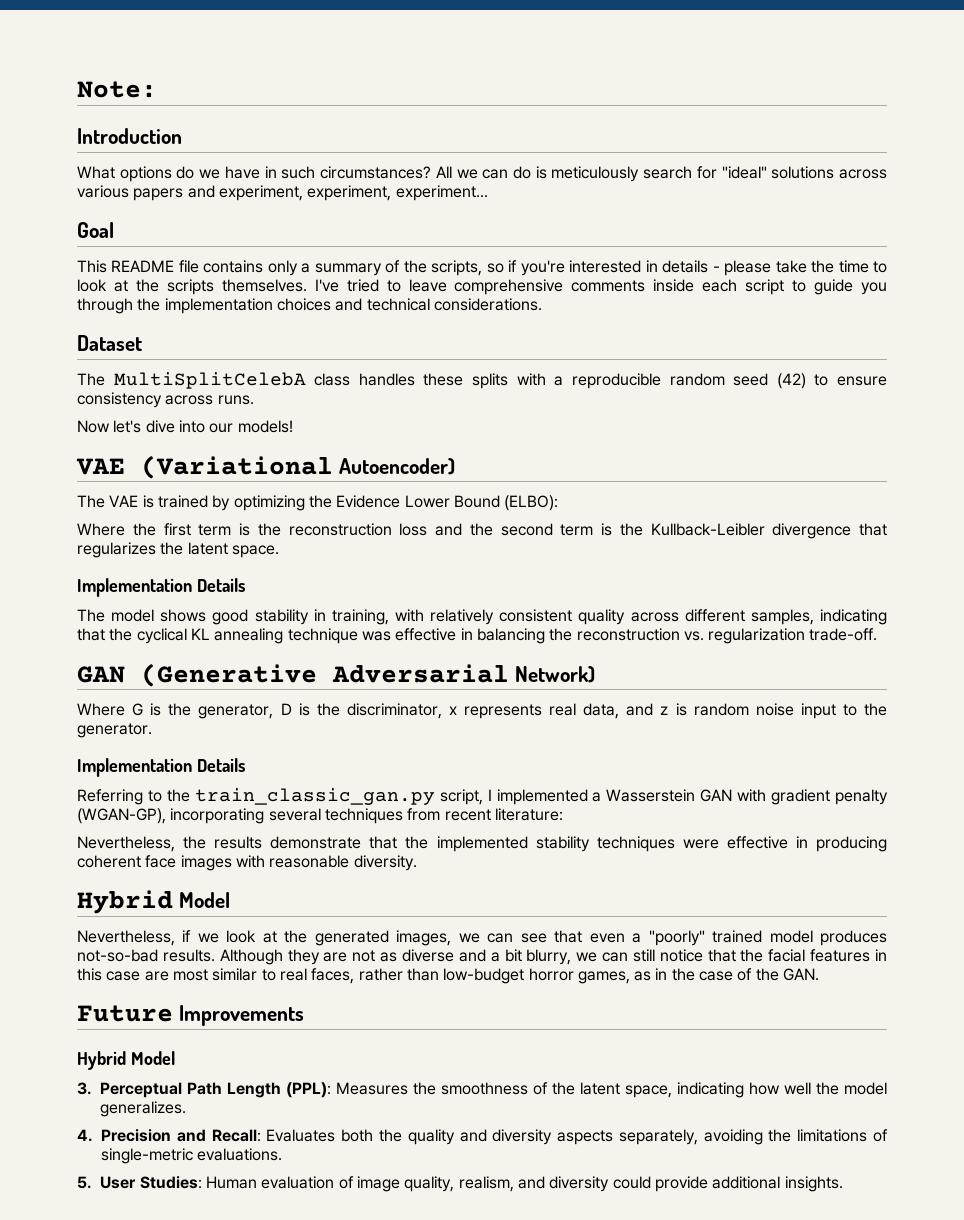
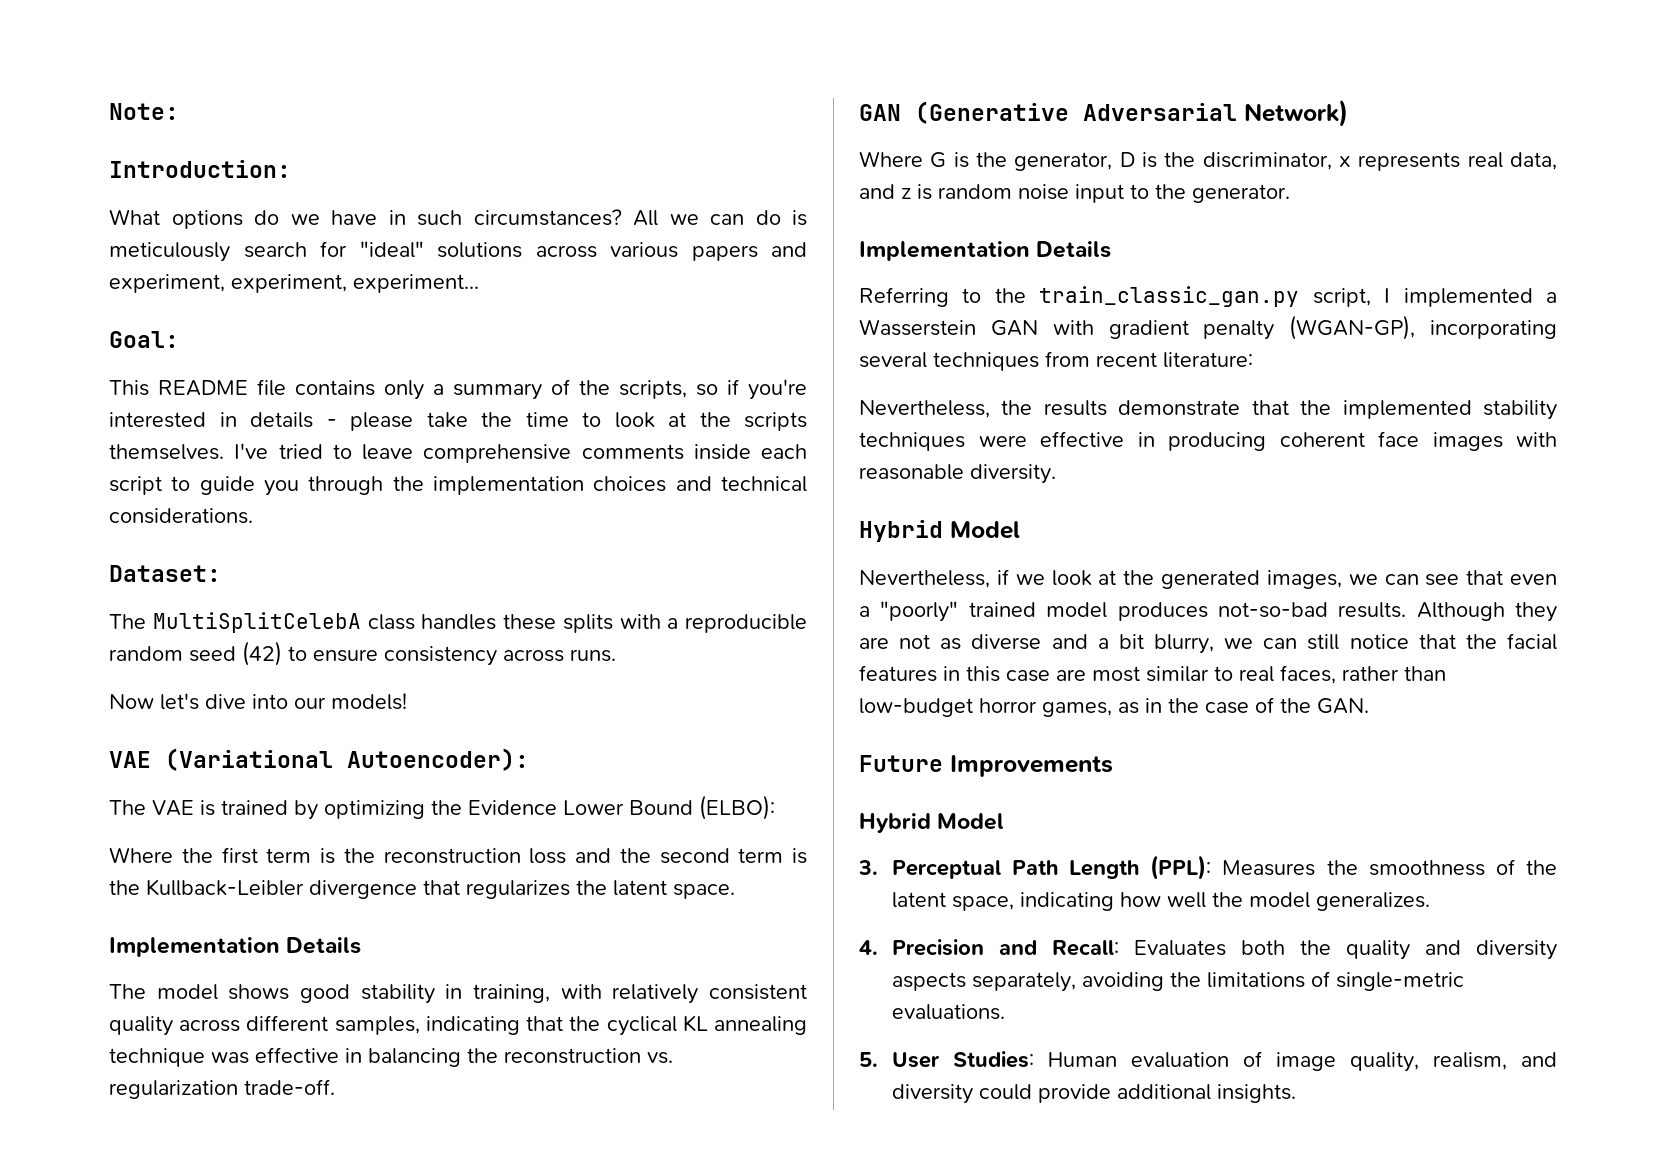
- Introduction
+ Introduction:
- Goal
+ Goal:
- Dataset
+ Dataset:
- VAE (Variational Autoencoder)
+ VAE (Variational Autoencoder):

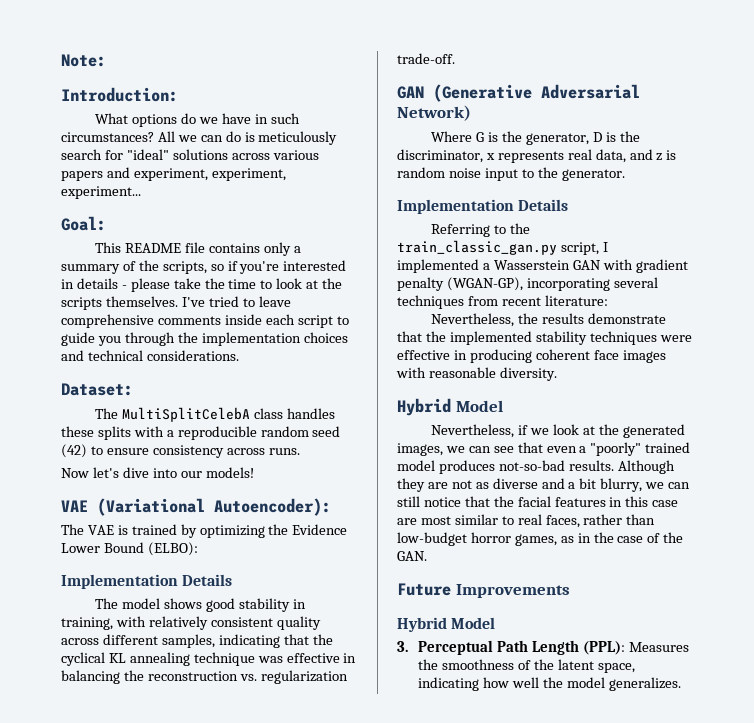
- Where the first term is the reconstruction loss and the second term is the Kullback-Leibler divergence that regularizes the latent space.
- 4. Precision and Recall: Evaluates both the quality and diversity aspects separately, avoiding the limitations of single-metric evaluations.
- 5. User Studies: Human evaluation of image quality, realism, and diversity could provide additional insights.

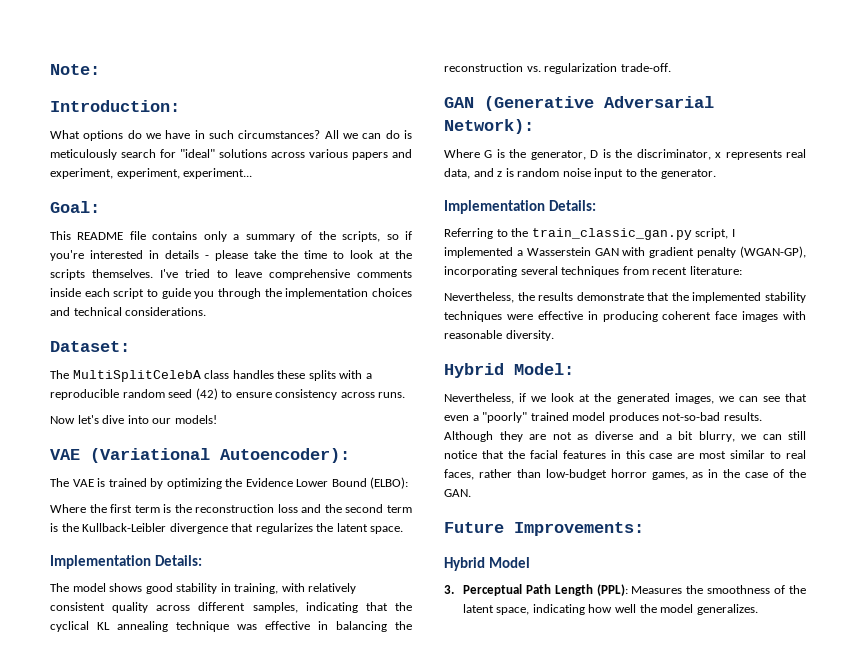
  The VAE is trained by optimizing the Evidence Lower Bound (ELBO):
- Implementation Details
+ Where the first term is the reconstruction loss and the second term is the Kullback-Leibler divergence that regularizes the latent space.
+ Implementation Details:
- GAN (Generative Adversarial Network)
+ GAN (Generative Adversarial Network):
  Where G is the generator, D is the discriminator, x represents real data, and z is random noise input to the generator.
- Implementation Details
+ Implementation Details:
  Nevertheless, the results demonstrate that the implemented stability techniques were effective in producing coherent face images with reasonable diversity.
- Hybrid Model
+ Hybrid Model:
- Future Improvements
+ Future Improvements:

